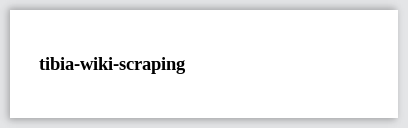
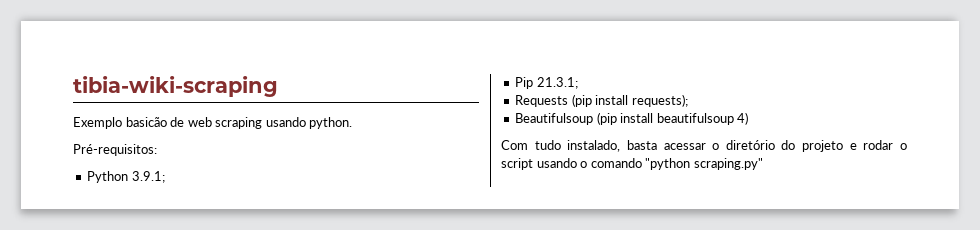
+ Exemplo basicão de web scraping usando python.
+ Pré-requisitos:
+ Python 3.9.1;
+ Pip 21.3.1;
+ Requests (pip install requests);
+ Beautifulsoup (pip install beautifulsoup 4)
+ Com tudo instalado, basta acessar o diretório do projeto e rodar o script usando o comando "python scraping.py"

